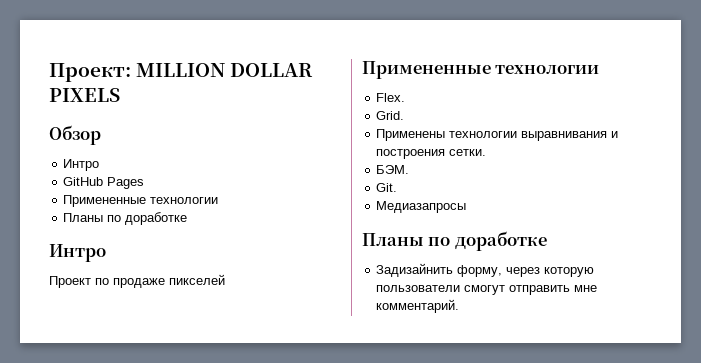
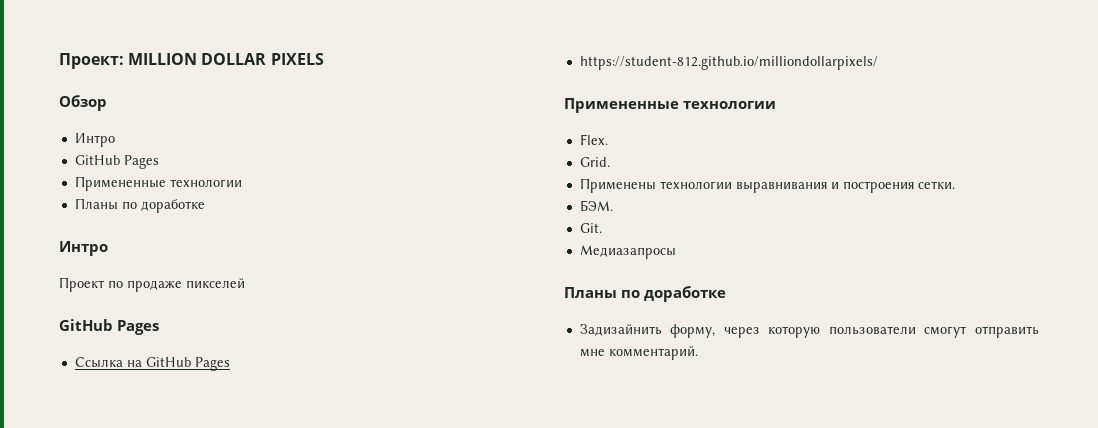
  Проект по продаже пикселей
+ GitHub Pages
+ Ссылка на GitHub Pages
+ https://student-812.github.io/milliondollarpixels/

